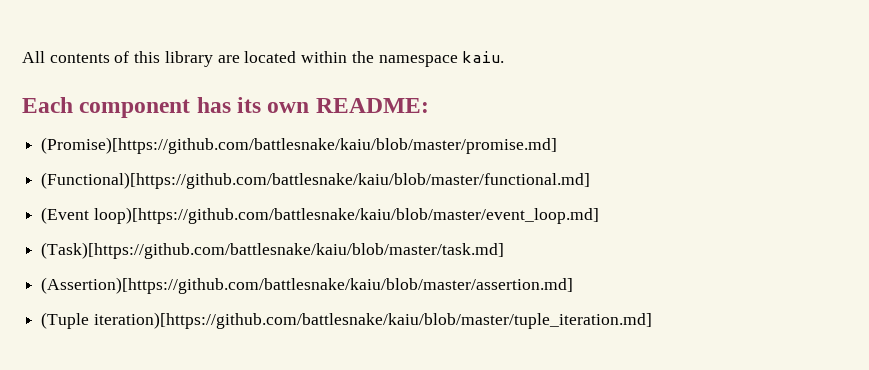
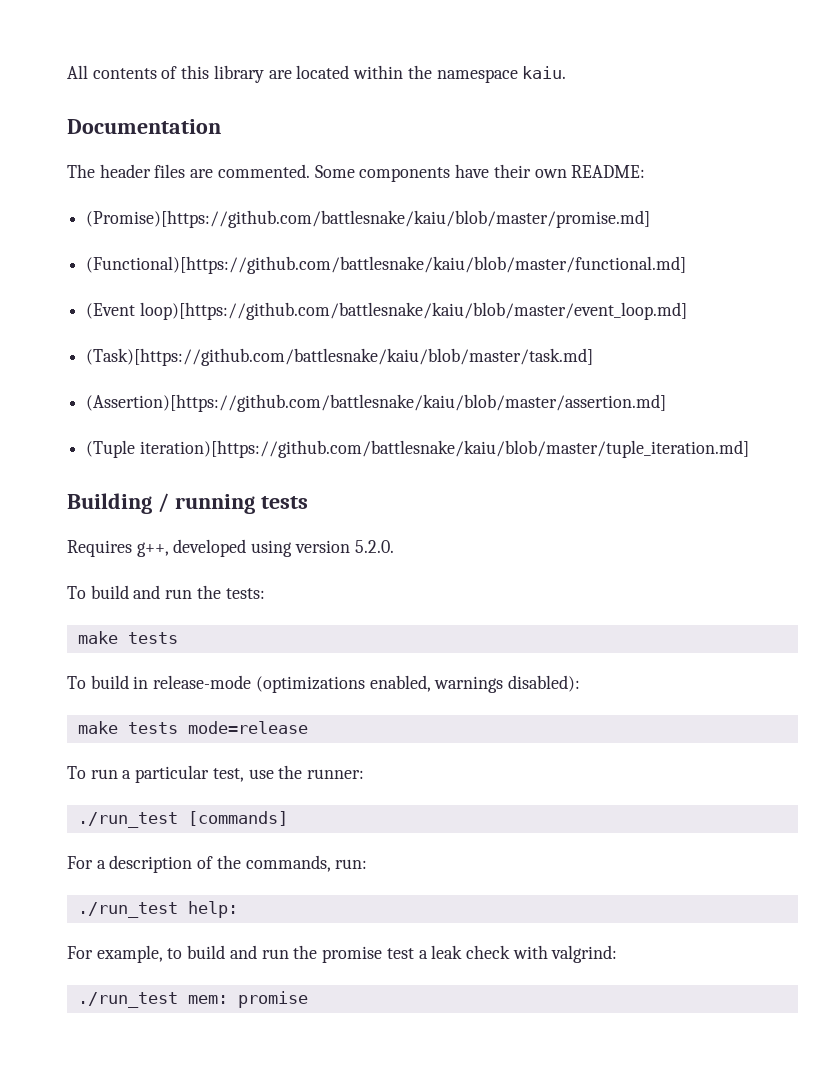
- Each component has its own README:
+ Documentation
+ The header files are commented. Some components have their own README:
+ Building / running tests
+ Requires g++, developed using version 5.2.0.
+ To build and run the tests:
+ make tests
+ To build in release-mode (optimizations enabled, warnings disabled):
+ make tests mode=release
+ To run a particular test, use the runner:
+ ./run_test [commands]
+ For a description of the commands, run:
+ ./run_test help:
+ For example, to build and run the promise test a leak check with valgrind:
+ ./run_test mem: promise

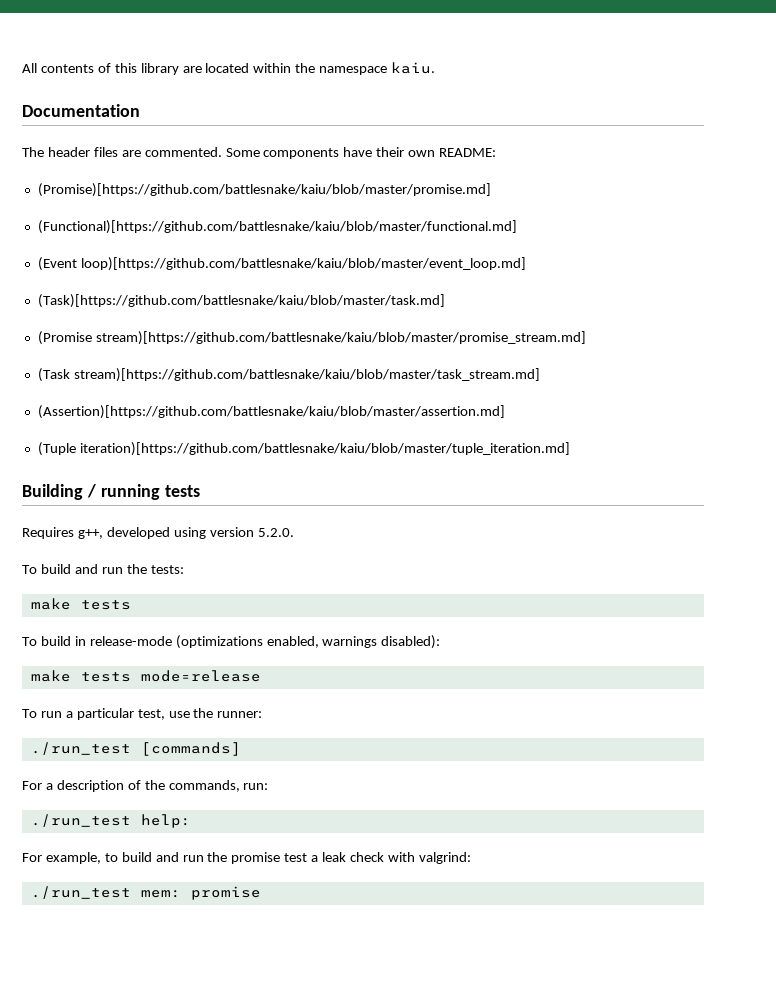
+ (Promise stream)[https://github.com/battlesnake/kaiu/blob/master/promise_stream.md]
+ (Task stream)[https://github.com/battlesnake/kaiu/blob/master/task_stream.md]

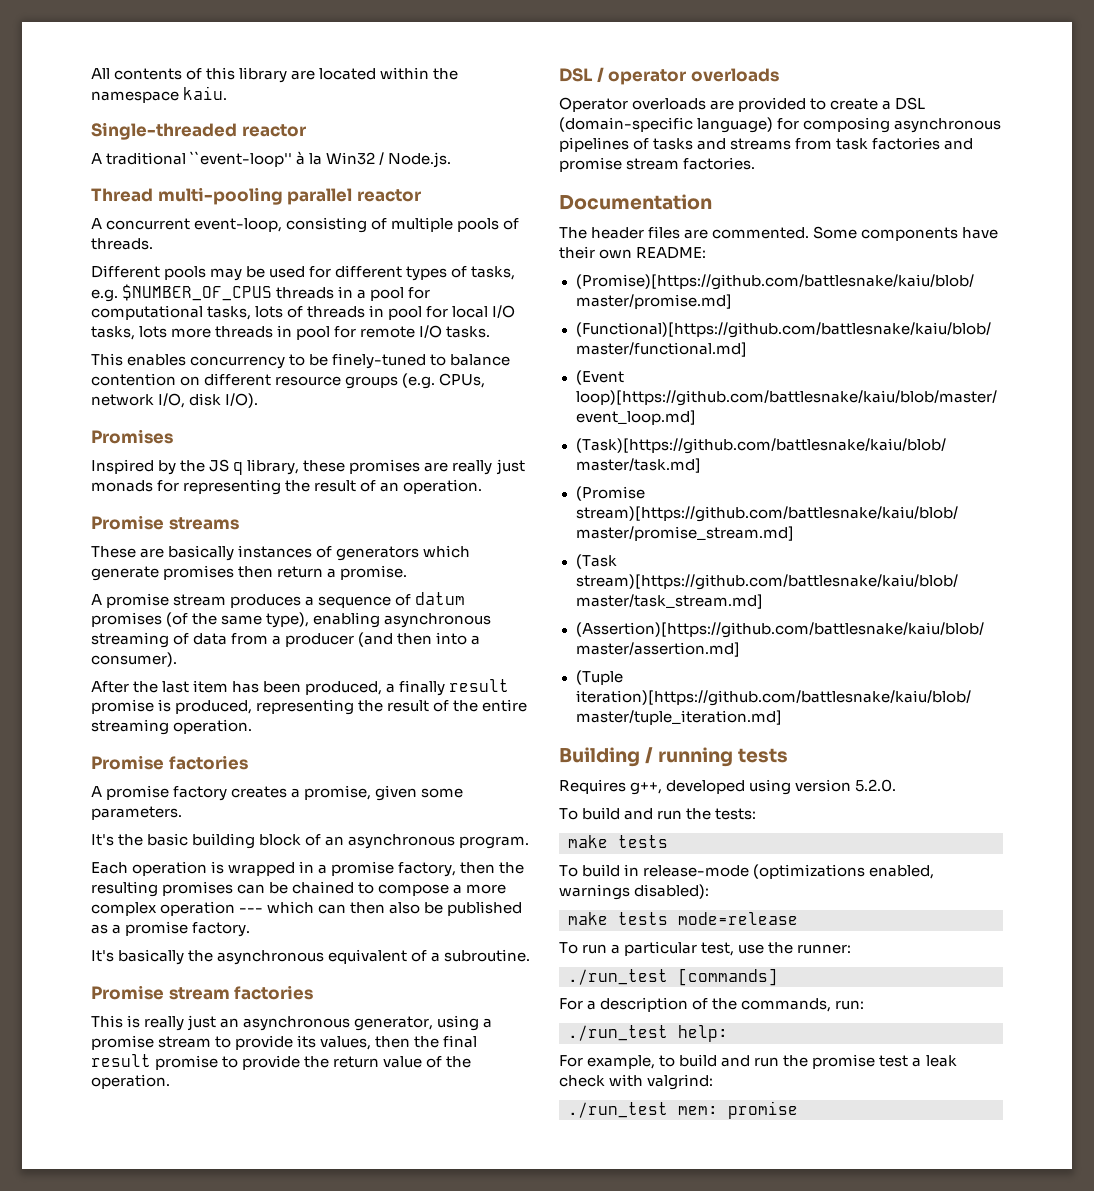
+ Single-threaded reactor
+ A traditional ``event-loop'' à la Win32 / Node.js.
+ Thread multi-pooling parallel reactor
+ A concurrent event-loop, consisting of multiple pools of threads.
+ Different pools may be used for different types of tasks, e.g. $NUMBER_OF_CPUS threads in a pool for computational tasks, lots of threads in pool for local I/O tasks, lots more threads in pool for remote I/O tasks.
+ This enables concurrency to be finely-tuned to balance contention on different resource groups (e.g. CPUs, network I/O, disk I/O).
+ Promises
+ Inspired by the JS q library, these promises are really just monads for representing the result of an operation.
+ Promise streams
+ These are basically instances of generators which generate promises then return a promise.
+ A promise stream produces a sequence of datum promises (of the same type), enabling asynchronous streaming of data from a producer (and then into a consumer).
+ After the last item has been produced, a finally result promise is produced, representing the result of the entire streaming operation.
+ Promise factories
+ A promise factory creates a promise, given some parameters.
+ It's the basic building block of an asynchronous program.
+ Each operation is wrapped in a promise factory, then the resulting promises can be chained to compose a more complex operation --- which can then also be published as a promise factory.
+ It's basically the asynchronous equivalent of a subroutine.
+ Promise stream factories
+ This is really just an asynchronous generator, using a promise stream to provide its values, then the final result promise to provide the return value of the operation.
+ DSL / operator overloads
+ Operator overloads are provided to create a DSL (domain-specific language) for composing asynchronous pipelines of tasks and streams from task factories and promise stream factories.

